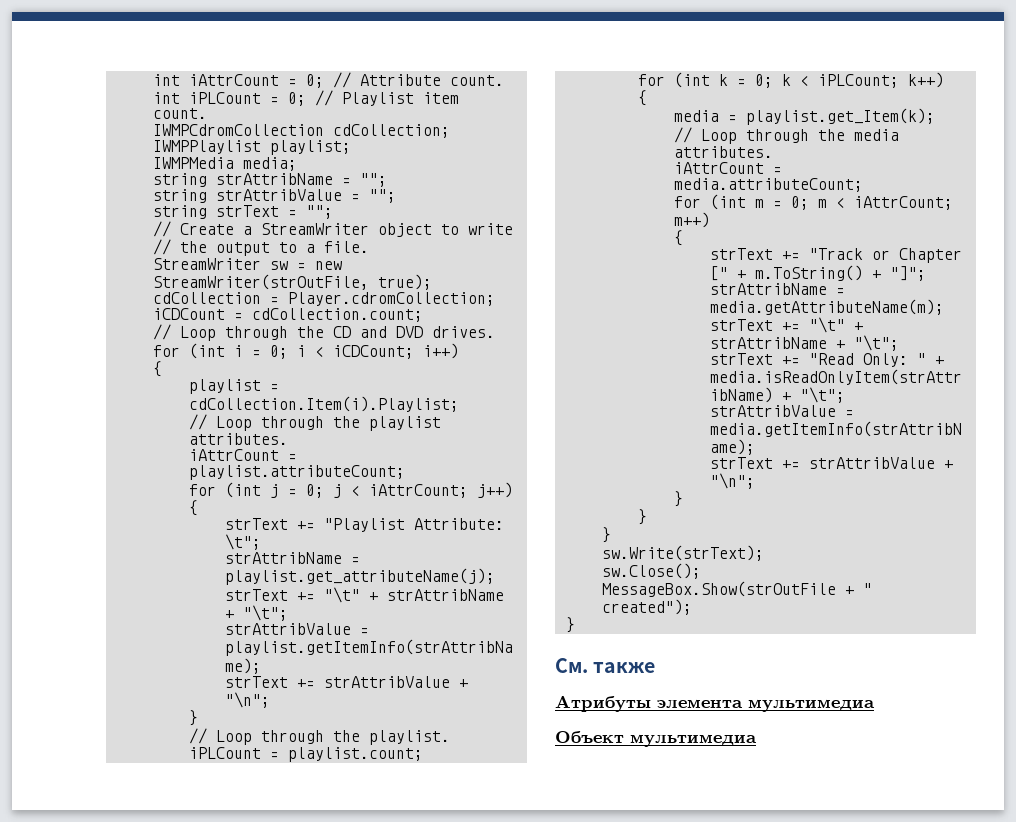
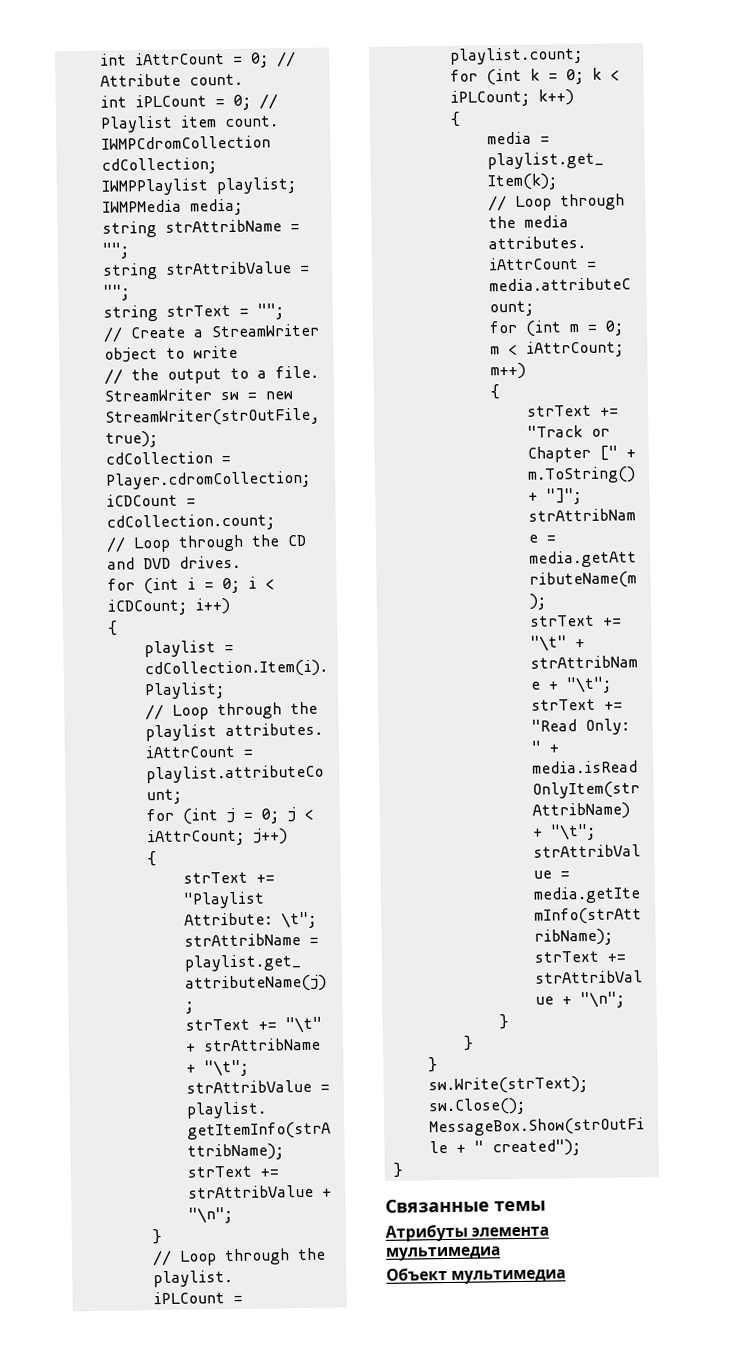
- См. также
+ Связанные темы

